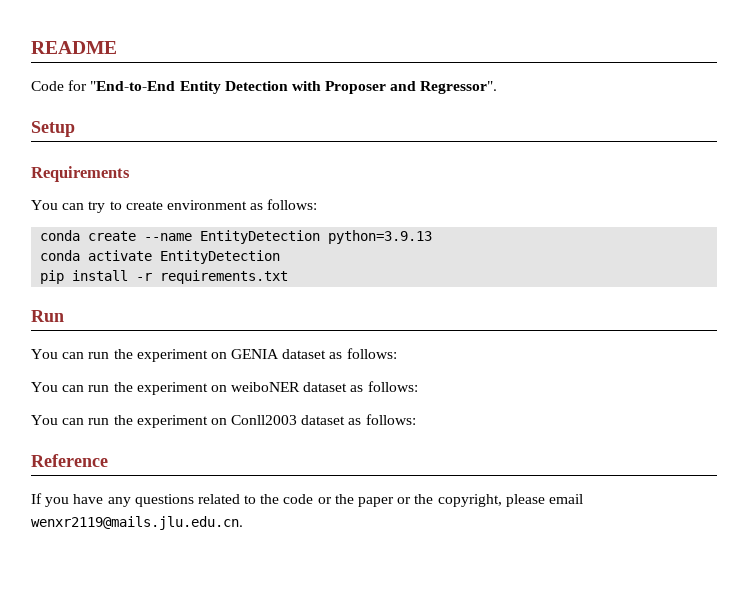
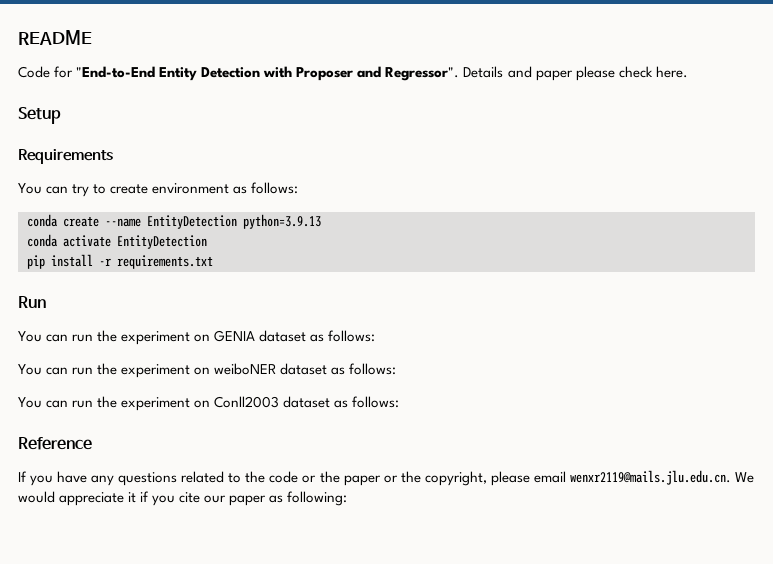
+ Details and paper please check here.
- If you have any questions related to the code or the paper or the copyright, please email wenxr2119@mails.jlu.edu.cn.
+ If you have any questions related to the code or the paper or the copyright, please email wenxr2119@mails.jlu.edu.cn. We would appreciate it if you cite our paper as following:

